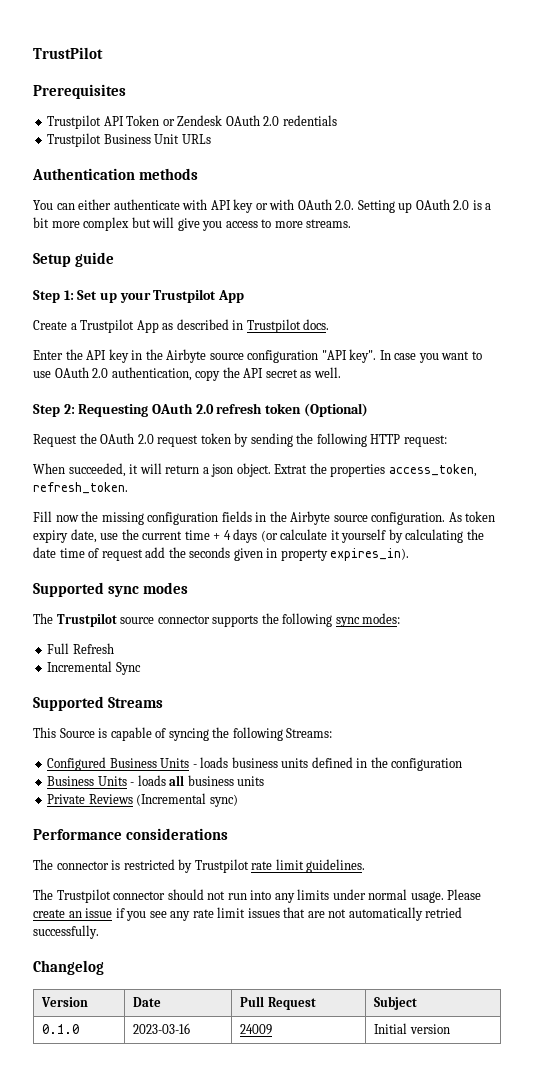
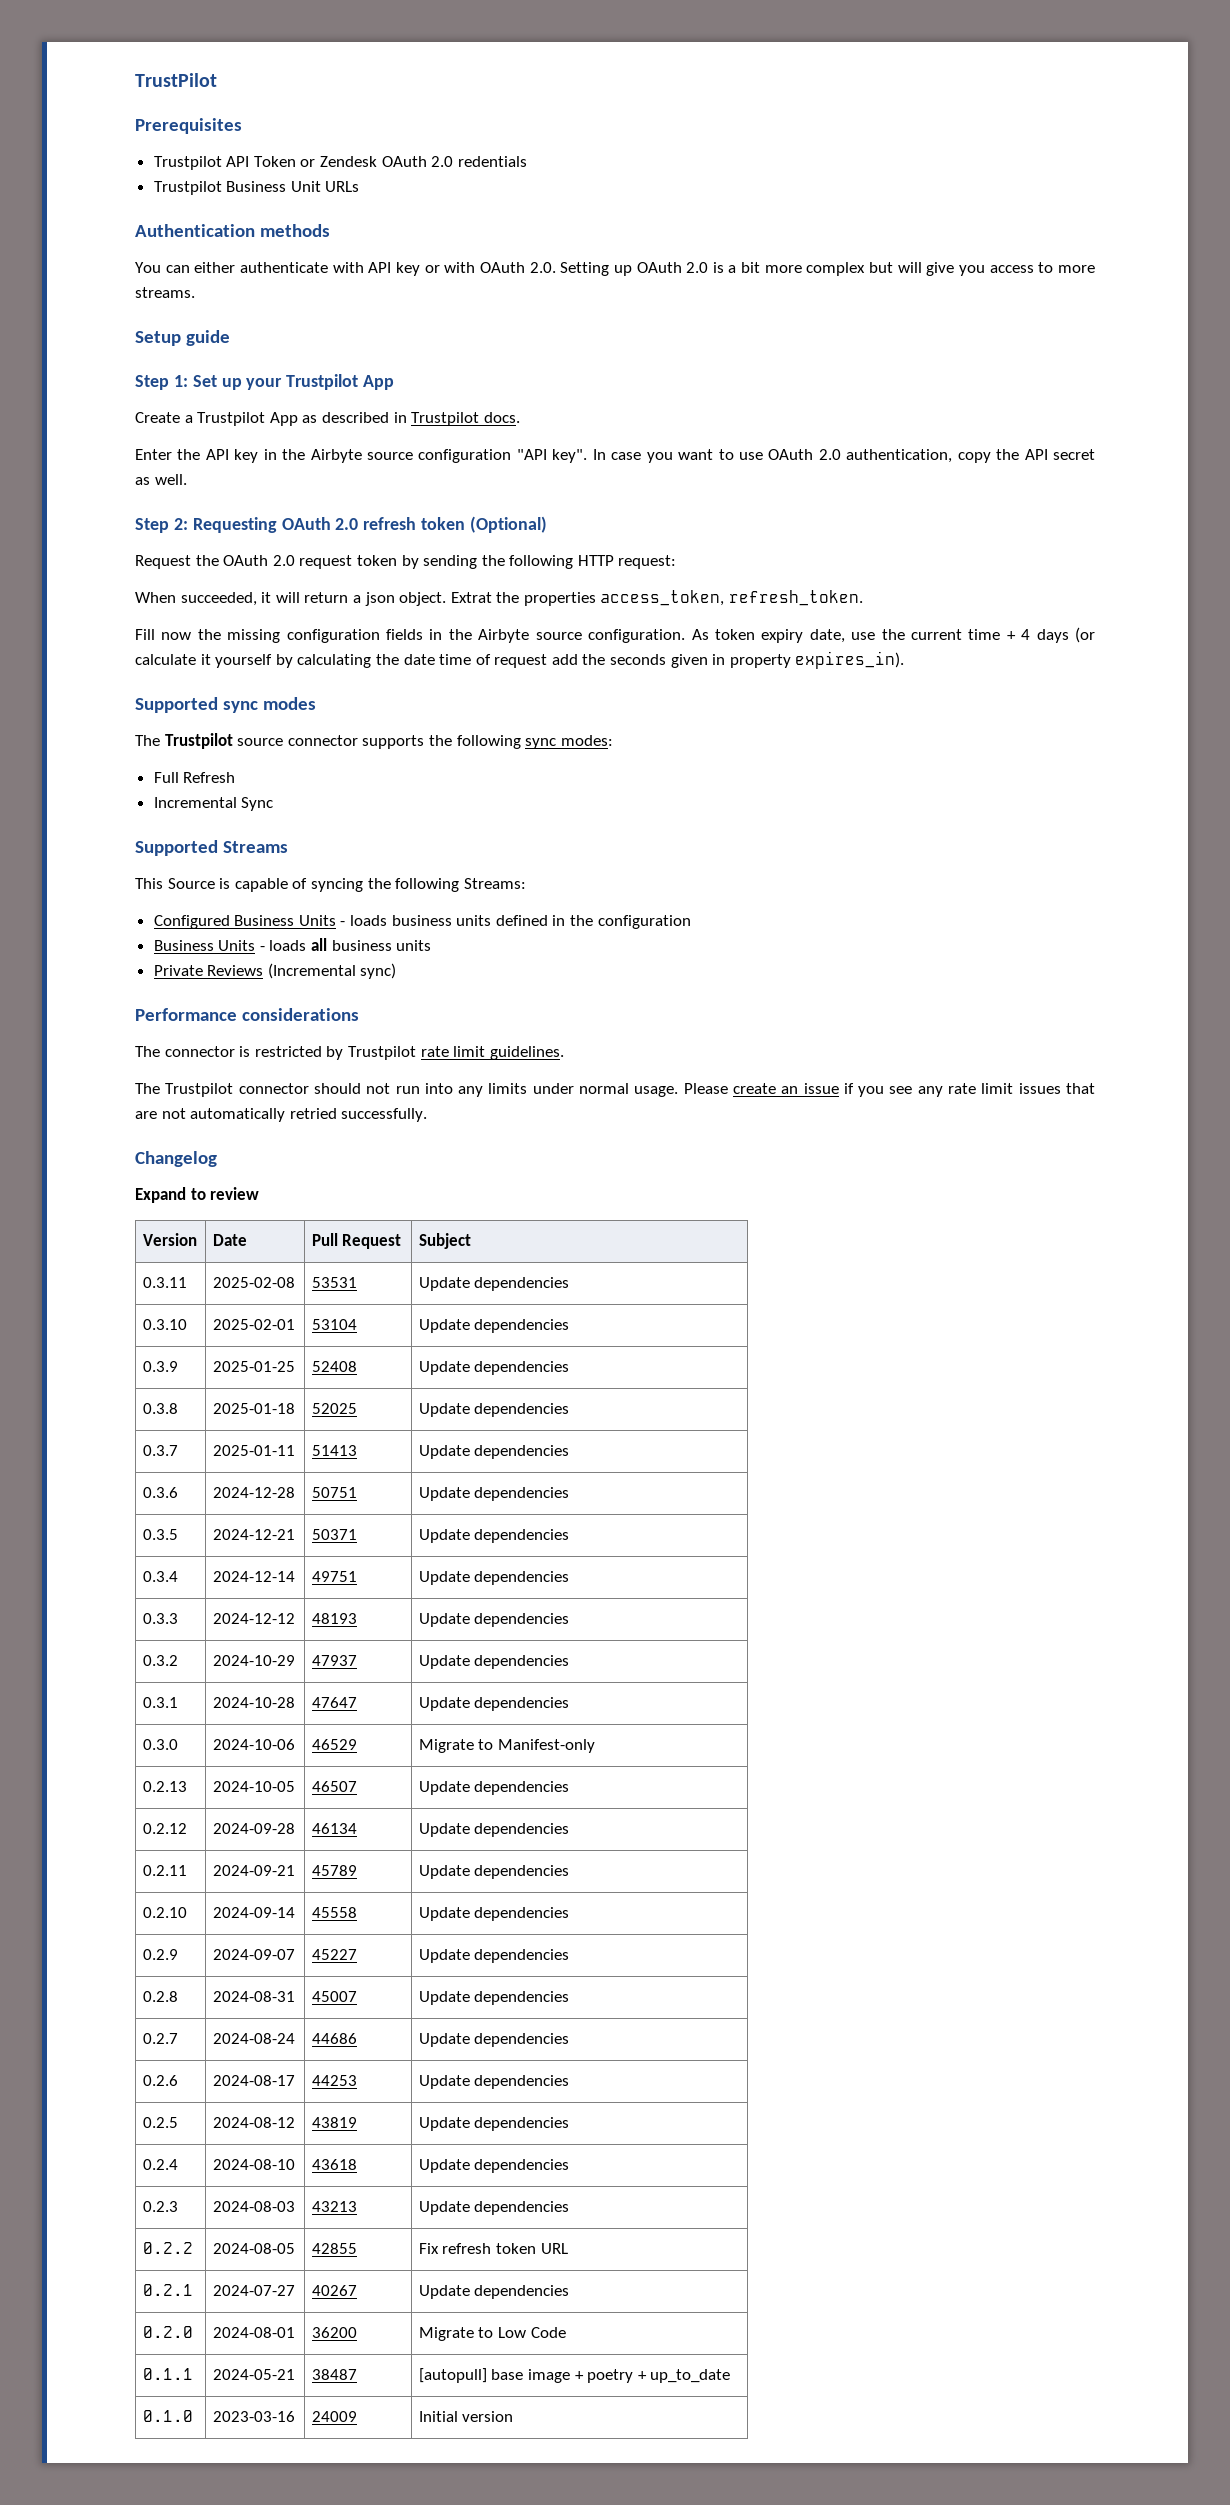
+ Expand to review
+ 0.3.11 | 2025-02-08 | 53531 | Update dependencies
+ 0.3.10 | 2025-02-01 | 53104 | Update dependencies
+ 0.3.9 | 2025-01-25 | 52408 | Update dependencies
+ 0.3.8 | 2025-01-18 | 52025 | Update dependencies
+ 0.3.7 | 2025-01-11 | 51413 | Update dependencies
+ 0.3.6 | 2024-12-28 | 50751 | Update dependencies
+ 0.3.5 | 2024-12-21 | 50371 | Update dependencies
+ 0.3.4 | 2024-12-14 | 49751 | Update dependencies
+ 0.3.3 | 2024-12-12 | 48193 | Update dependencies
+ 0.3.2 | 2024-10-29 | 47937 | Update dependencies
+ 0.3.1 | 2024-10-28 | 47647 | Update dependencies
+ 0.3.0 | 2024-10-06 | 46529 | Migrate to Manifest-only
+ 0.2.13 | 2024-10-05 | 46507 | Update dependencies
+ 0.2.12 | 2024-09-28 | 46134 | Update dependencies
+ 0.2.11 | 2024-09-21 | 45789 | Update dependencies
+ 0.2.10 | 2024-09-14 | 45558 | Update dependencies
+ 0.2.9 | 2024-09-07 | 45227 | Update dependencies
+ 0.2.8 | 2024-08-31 | 45007 | Update dependencies
+ 0.2.7 | 2024-08-24 | 44686 | Update dependencies
+ 0.2.6 | 2024-08-17 | 44253 | Update dependencies
+ 0.2.5 | 2024-08-12 | 43819 | Update dependencies
+ 0.2.4 | 2024-08-10 | 43618 | Update dependencies
+ 0.2.3 | 2024-08-03 | 43213 | Update dependencies
+ 0.2.2 | 2024-08-05 | 42855 | Fix refresh token URL
+ 0.2.1 | 2024-07-27 | 40267 | Update dependencies
+ 0.2.0 | 2024-08-01 | 36200 | Migrate to Low Code
+ 0.1.1 | 2024-05-21 | 38487 | [autopull] base image + poetry + up_to_date

